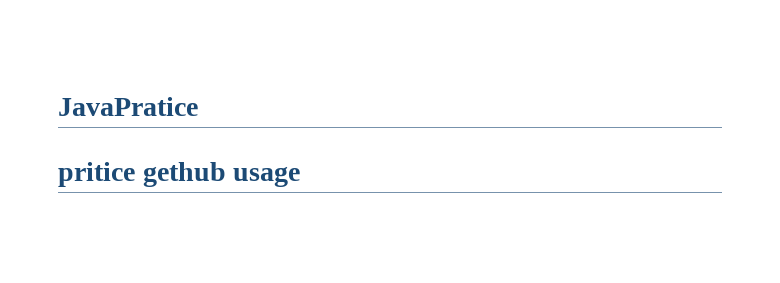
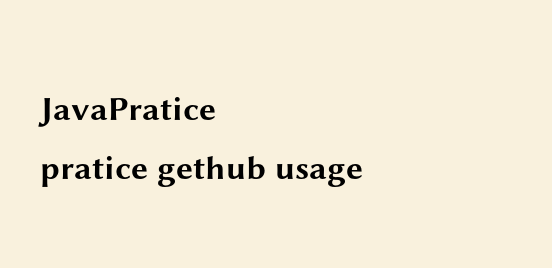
- pritice gethub usage
+ pratice gethub usage

